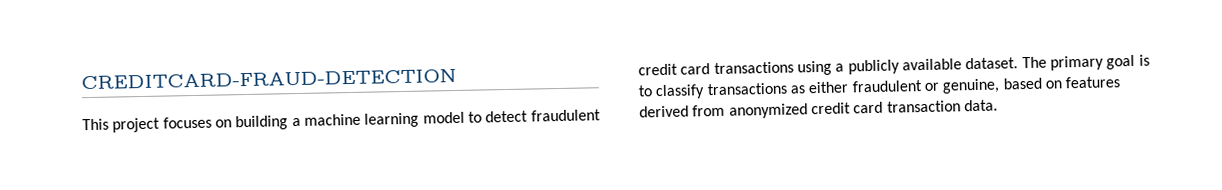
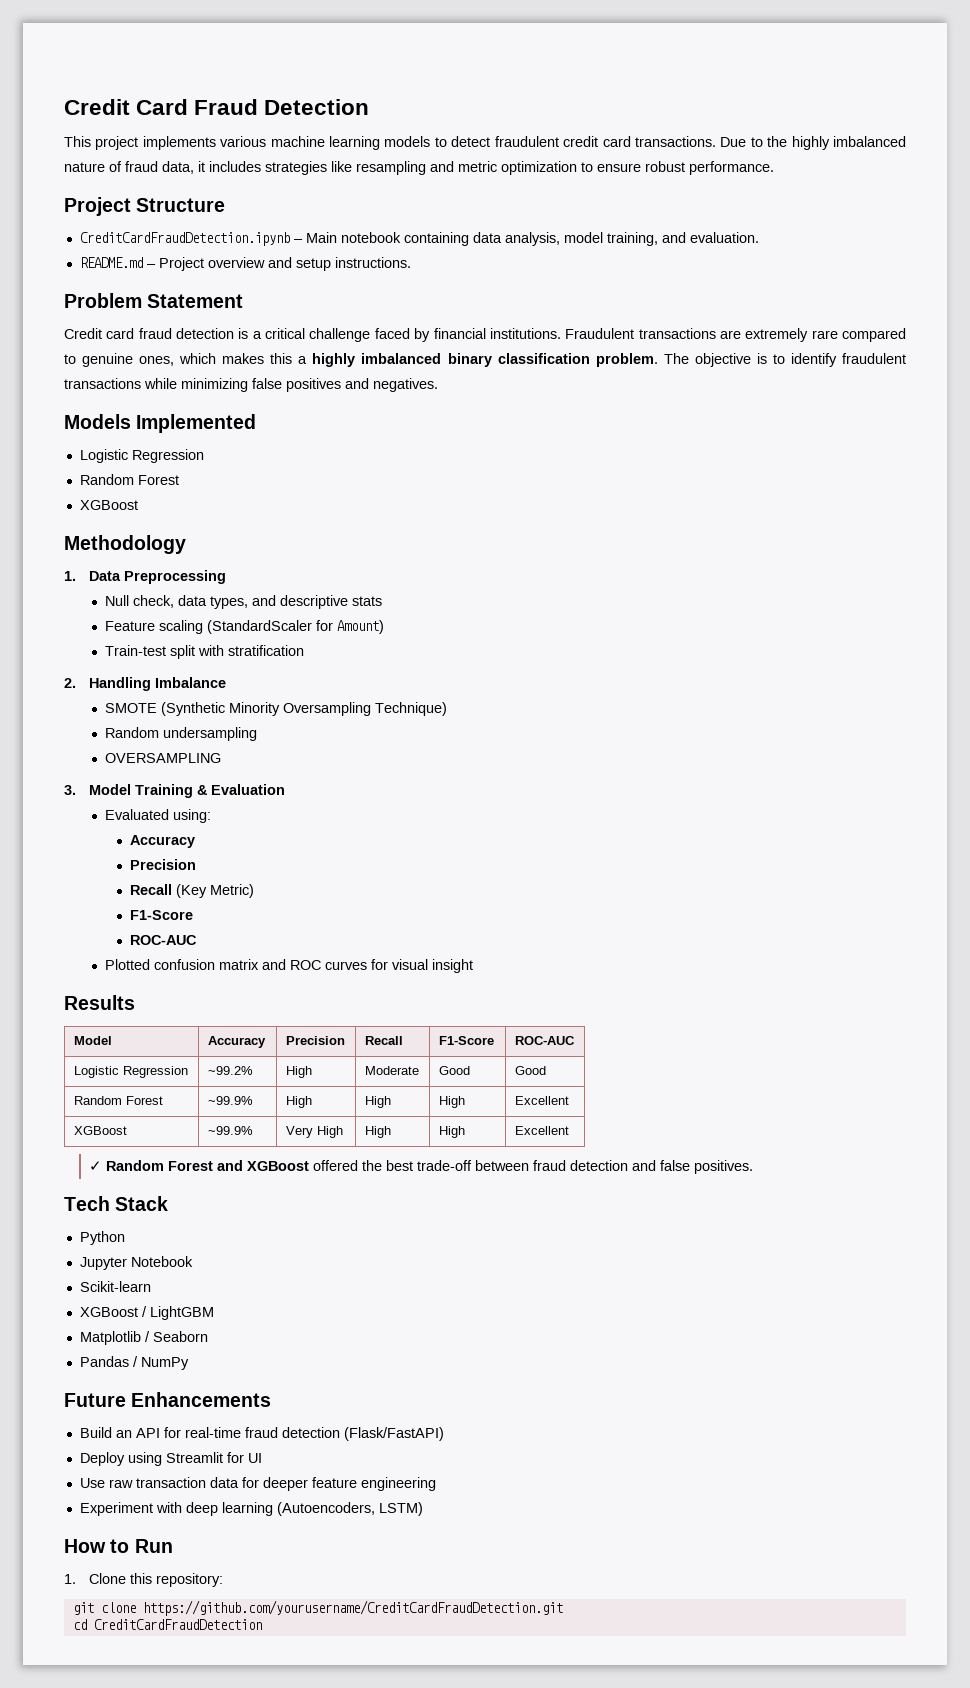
- CREDITCARD-FRAUD-DETECTION
- This project focuses on building a machine learning model to detect fraudulent credit card transactions using a publicly available dataset. The primary goal is to classify transactions as either fraudulent or genuine, based on features derived from anonymized credit card transaction data.
+ Credit Card Fraud Detection
+ This project implements various machine learning models to detect fraudulent credit card transactions. Due to the highly imbalanced nature of fraud data, it includes strategies like resampling and metric optimization to ensure robust performance.
+ Project Structure
+ CreditCardFraudDetection.ipynb – Main notebook containing data analysis, model training, and evaluation.
+ README.md – Project overview and setup instructions.
+ Problem Statement
+ Credit card fraud detection is a critical challenge faced by financial institutions. Fraudulent transactions are extremely rare compared to genuine ones, which makes this a highly imbalanced binary classification problem. The objective is to identify fraudulent transactions while minimizing false positives and negatives.
+ Models Implemented
+ Logistic Regression
+ Random Forest
+ XGBoost
+ Methodology
+ 1. Data Preprocessing
+ Null check, data types, and descriptive stats
+ Feature scaling (StandardScaler for Amount)
+ Train-test split with stratification
+ 2. Handling Imbalance
+ SMOTE (Synthetic Minority Oversampling Technique)
+ Random undersampling
+ OVERSAMPLING
+ 3. Model Training & Evaluation
+ Evaluated using:
+ Accuracy
+ Precision
+ Recall (Key Metric)
+ F1-Score
+ ROC-AUC
+ Plotted confusion matrix and ROC curves for visual insight
+ Results
+ Model | Accuracy | Precision | Recall | F1-Score | ROC-AUC
+ Logistic Regression | ~99.2% | High | Moderate | Good | Good
+ Random Forest | ~99.9% | High | High | High | Excellent
+ XGBoost | ~99.9% | Very High | High | High | Excellent
+ ✓ Random Forest and XGBoost offered the best trade-off between fraud detection and false positives.
+ Tech Stack
+ Python
+ Jupyter Notebook
+ Scikit-learn
+ XGBoost / LightGBM
+ Matplotlib / Seaborn
+ Pandas / NumPy
+ Future Enhancements
+ Build an API for real-time fraud detection (Flask/FastAPI)
+ Deploy using Streamlit for UI
+ Use raw transaction data for deeper feature engineering
+ Experiment with deep learning (Autoencoders, LSTM)
+ How to Run
+ 1. Clone this repository:
+ git clone https://github.com/yourusername/CreditCardFraudDetection.git
+ cd CreditCardFraudDetection

